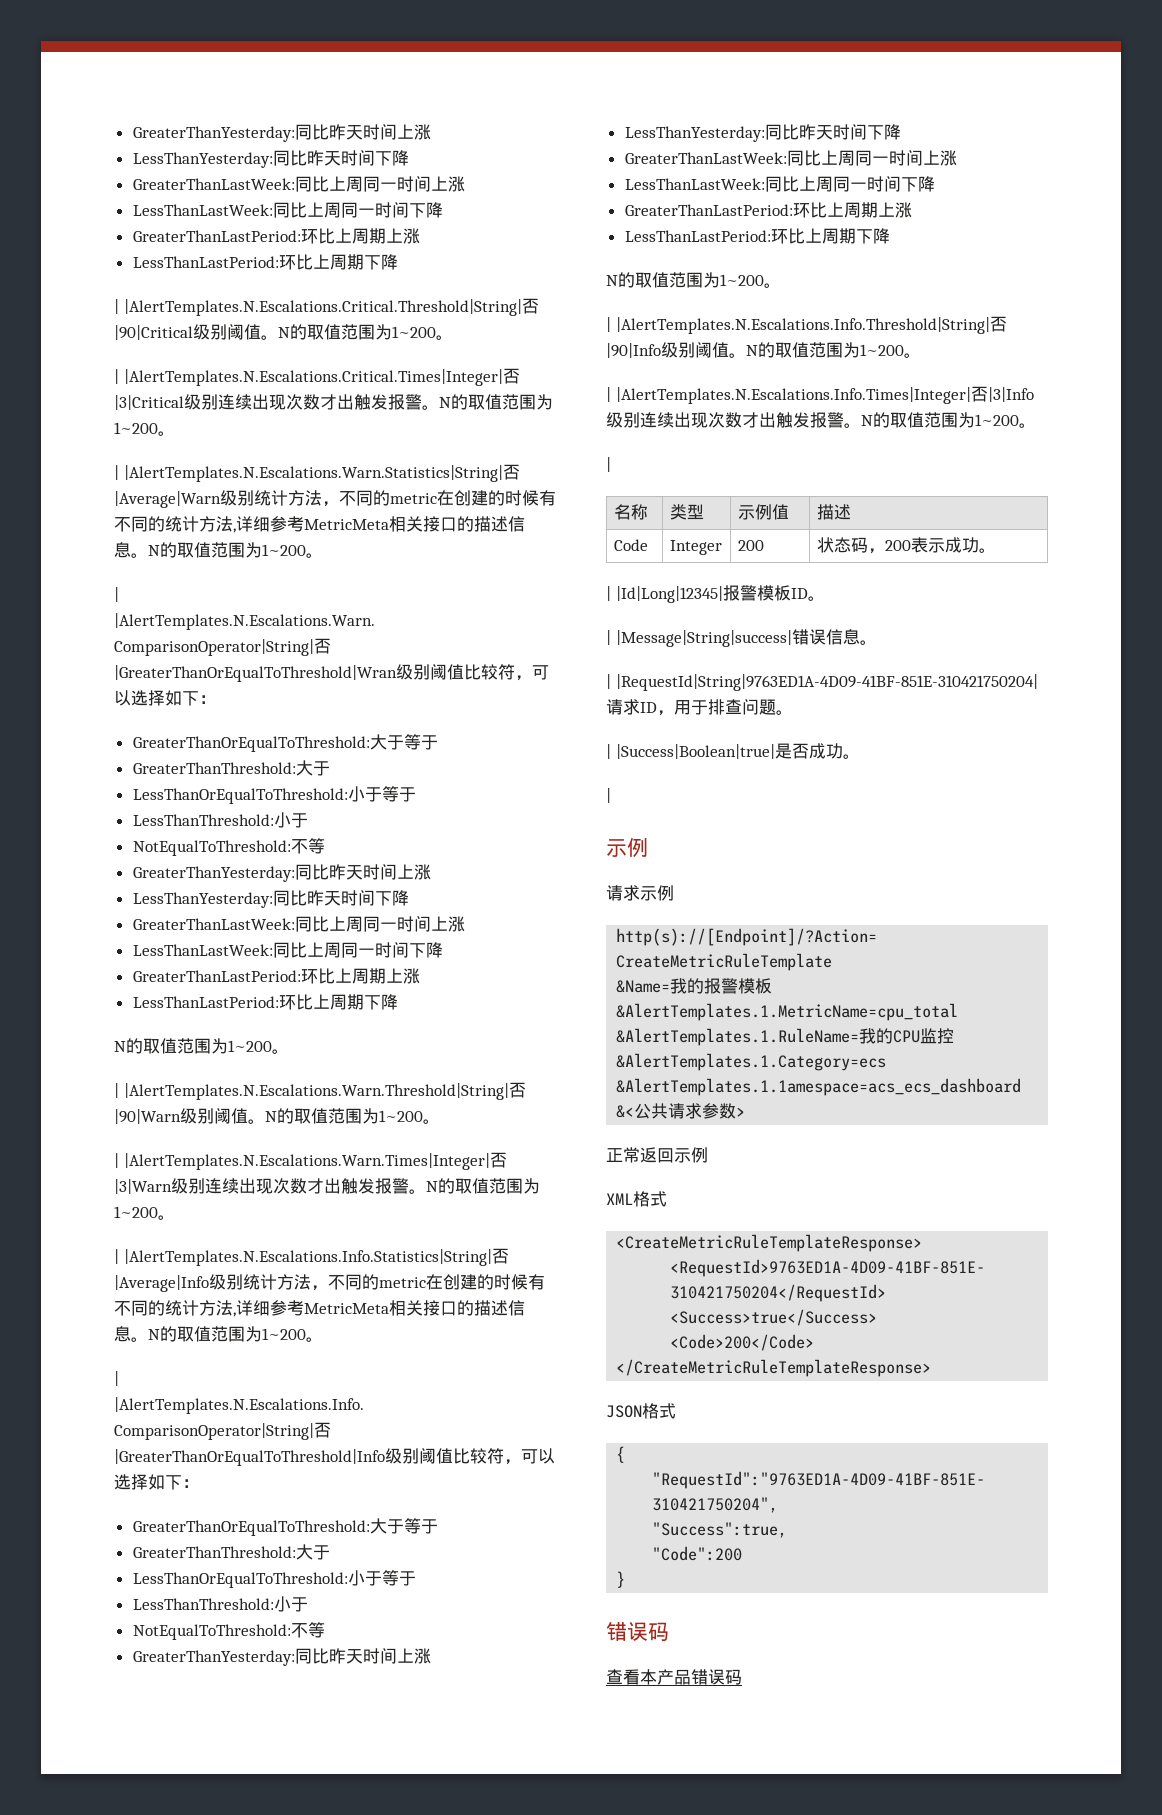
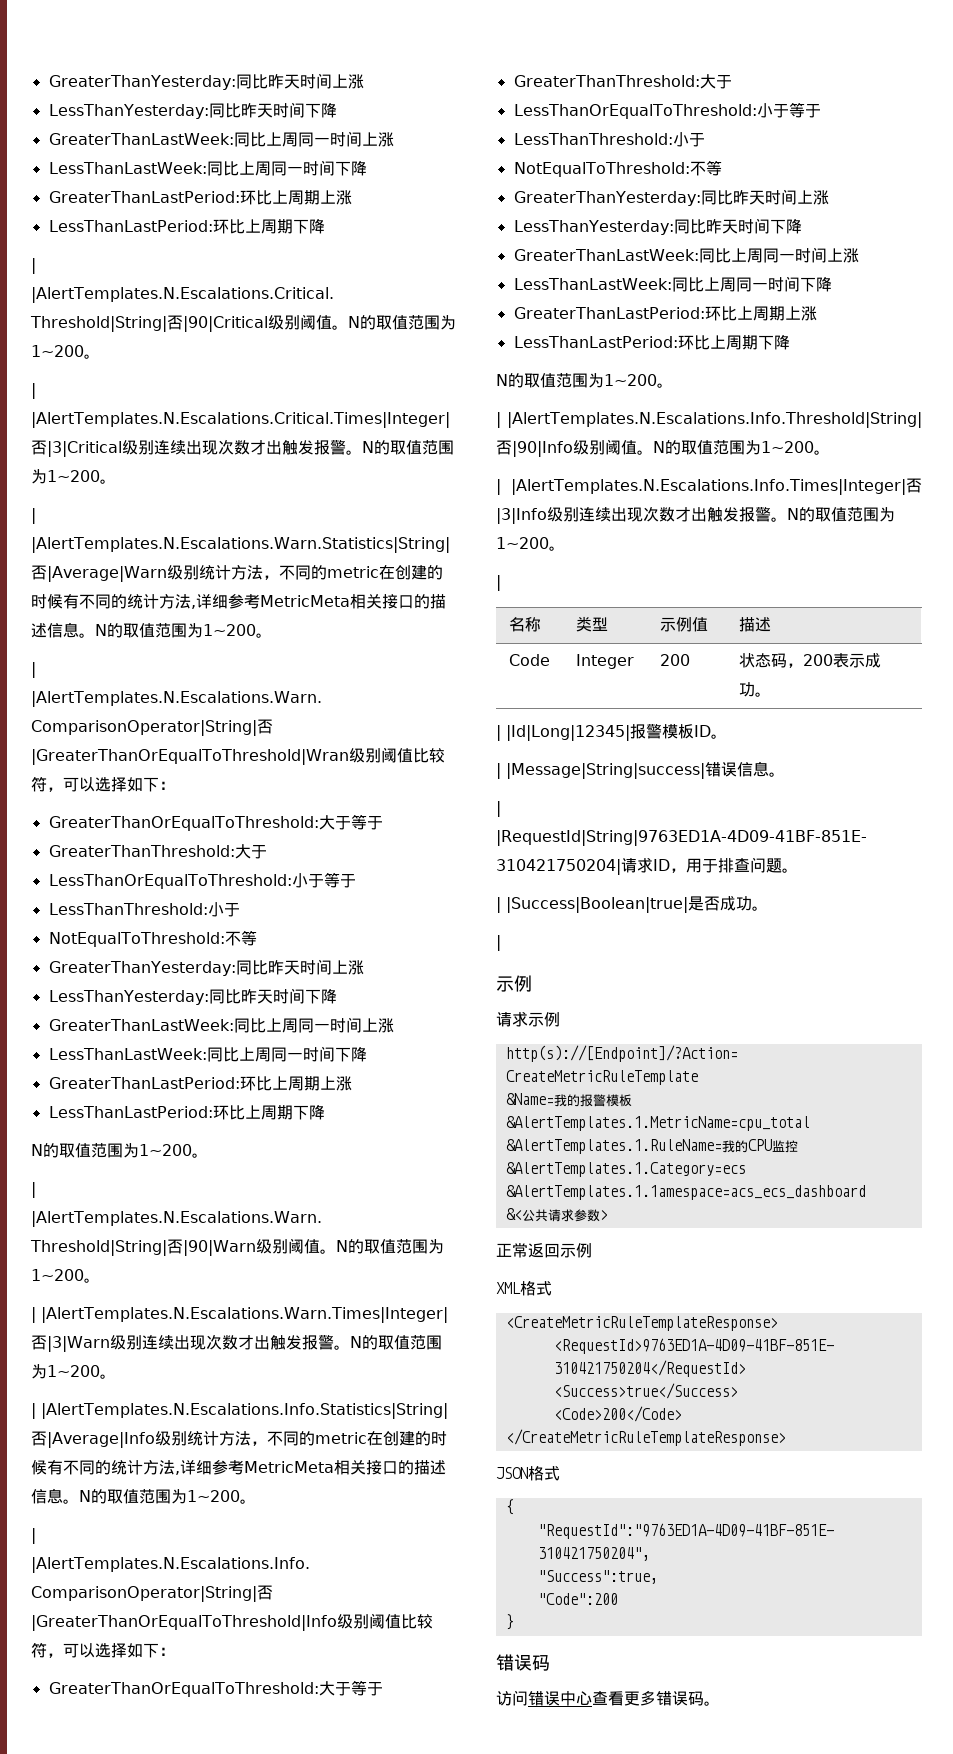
- 查看本产品错误码
+ 访问错误中心查看更多错误码。

